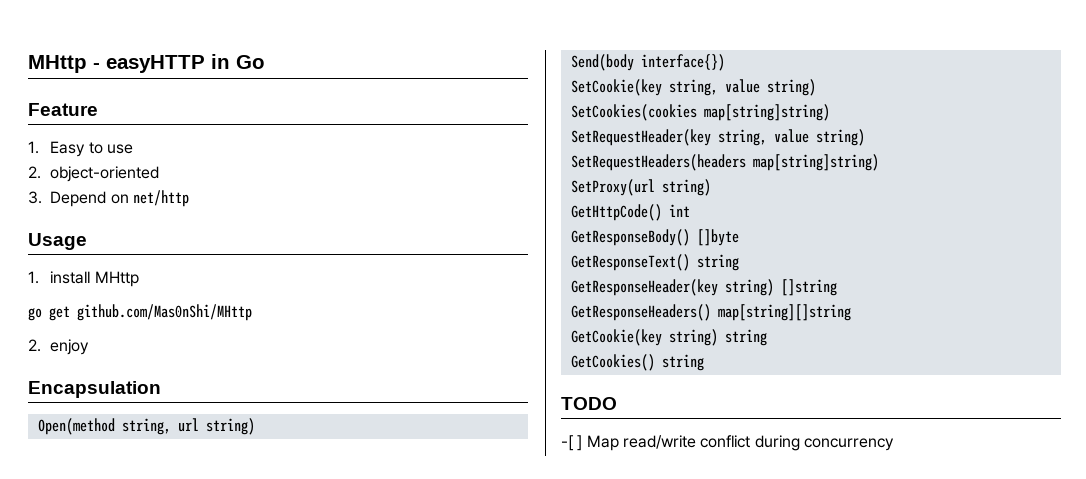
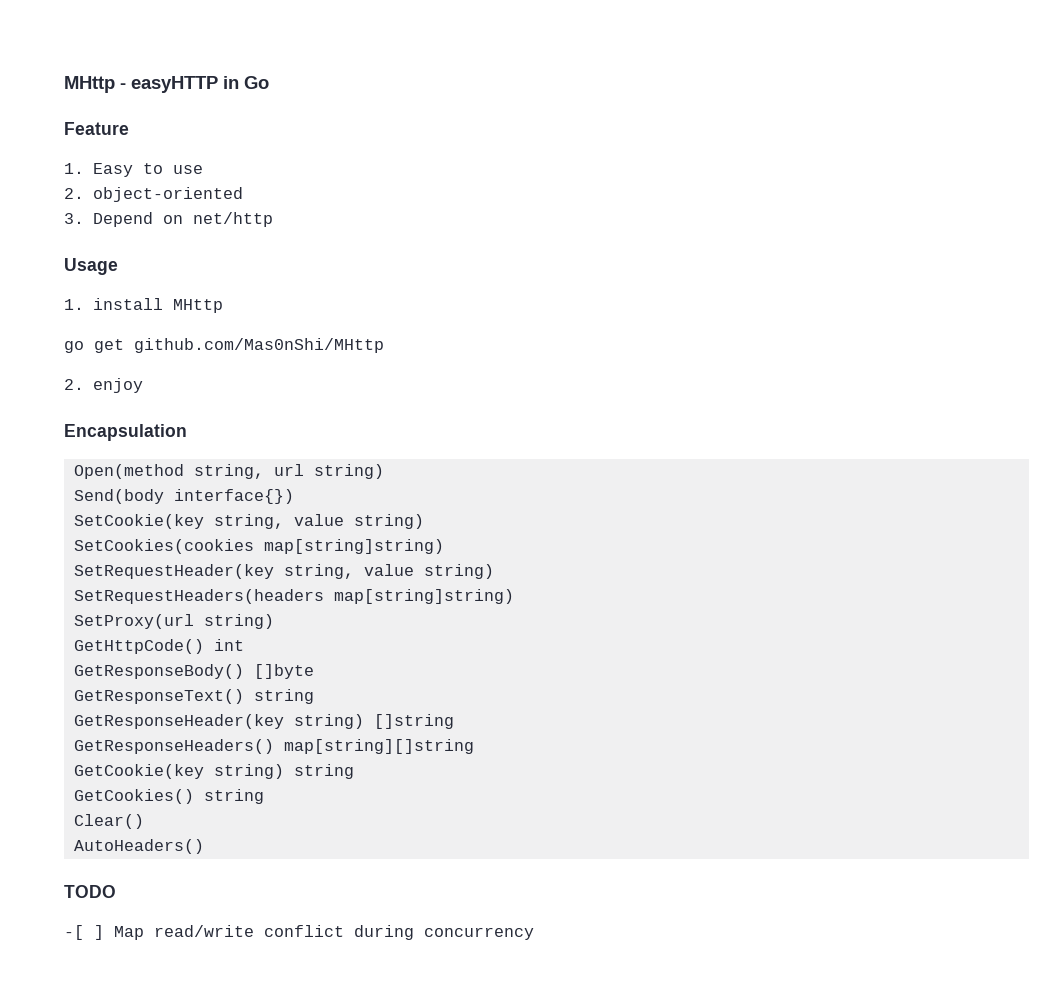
+ Clear()
+ AutoHeaders()

